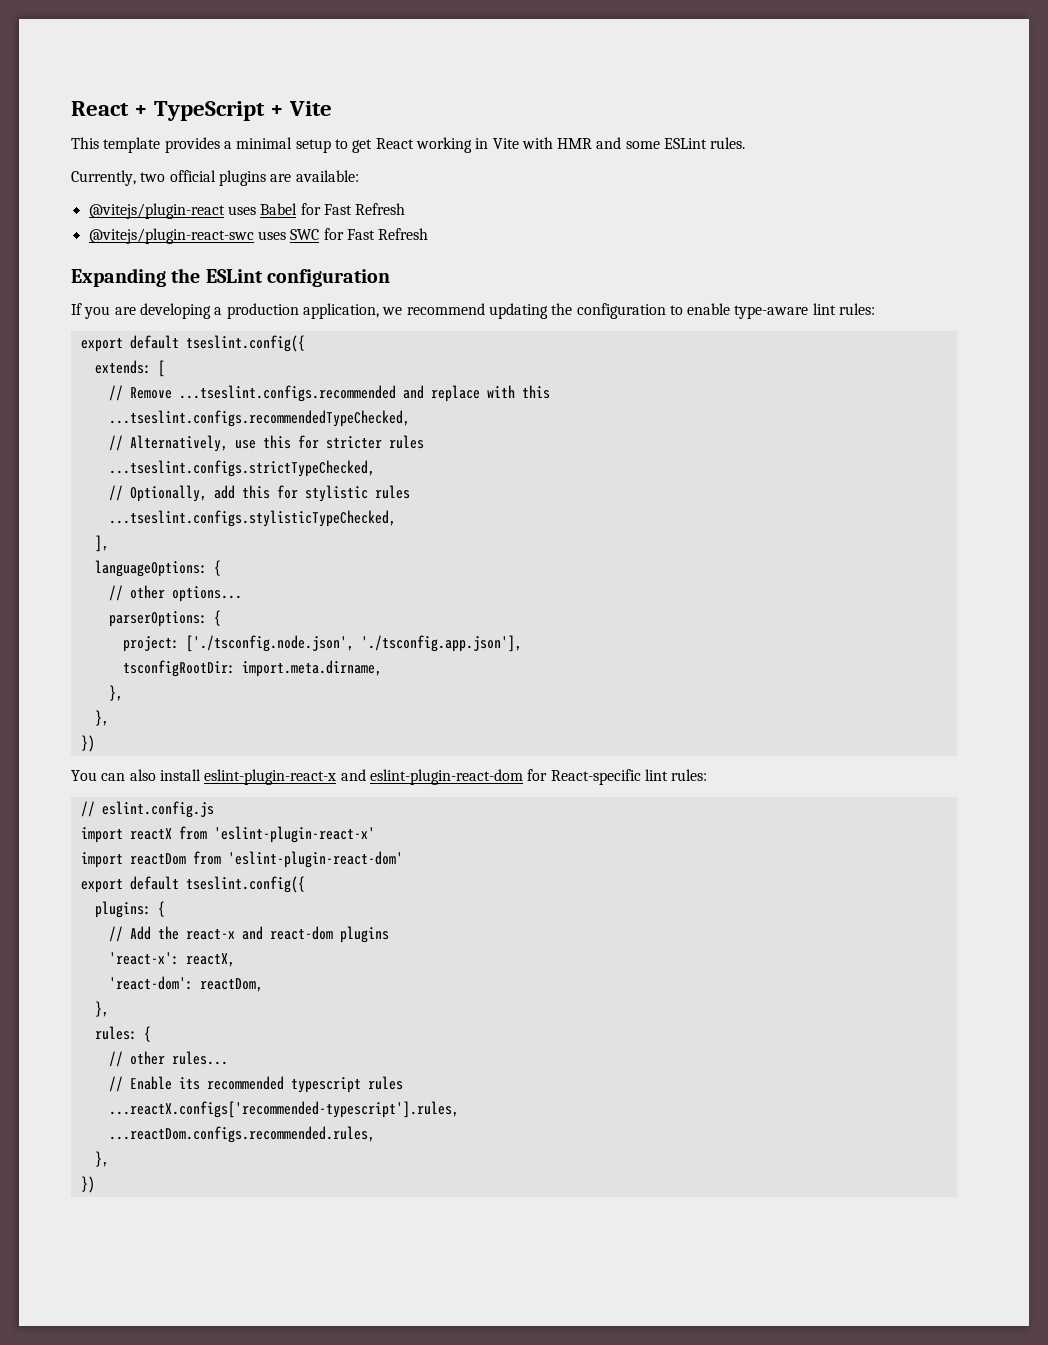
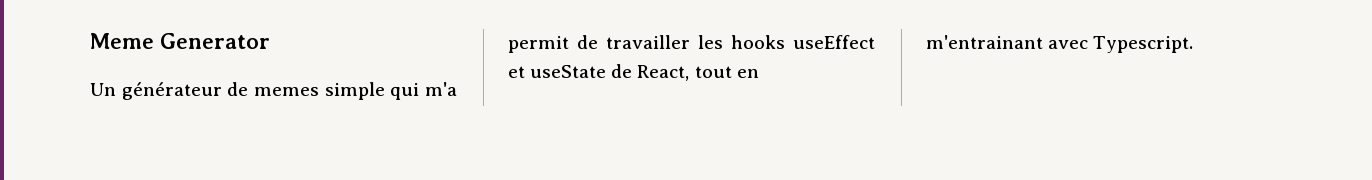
- React + TypeScript + Vite
- This template provides a minimal setup to get React working in Vite with HMR and some ESLint rules.
- Currently, two official plugins are available:
- @vitejs/plugin-react uses Babel for Fast Refresh
- @vitejs/plugin-react-swc uses SWC for Fast Refresh
- Expanding the ESLint configuration
- If you are developing a production application, we recommend updating the configuration to enable type-aware lint rules:
- export default tseslint.config({
- extends: [
- // Remove ...tseslint.configs.recommended and replace with this
- ...tseslint.configs.recommendedTypeChecked,
- // Alternatively, use this for stricter rules
- ...tseslint.configs.strictTypeChecked,
- // Optionally, add this for stylistic rules
- ...tseslint.configs.stylisticTypeChecked,
- ],
- languageOptions: {
- // other options...
- parserOptions: {
- project: ['./tsconfig.node.json', './tsconfig.app.json'],
- tsconfigRootDir: import.meta.dirname,
- },
- },
- })
- You can also install eslint-plugin-react-x and eslint-plugin-react-dom for React-specific lint rules:
- // eslint.config.js
- import reactX from 'eslint-plugin-react-x'
- import reactDom from 'eslint-plugin-react-dom'
- export default tseslint.config({
- plugins: {
- // Add the react-x and react-dom plugins
- 'react-x': reactX,
- 'react-dom': reactDom,
- },
- rules: {
- // other rules...
- // Enable its recommended typescript rules
- ...reactX.configs['recommended-typescript'].rules,
- ...reactDom.configs.recommended.rules,
- },
- })
+ Meme Generator
+ Un générateur de memes simple qui m'a permit de travailler les hooks useEffect et useState de React, tout en m'entrainant avec Typescript.

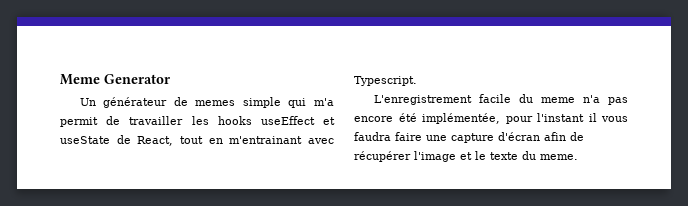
+ L'enregistrement facile du meme n'a pas encore été implémentée, pour l'instant il vous faudra faire une capture d'écran afin de récupérer l'image et le texte du meme.

